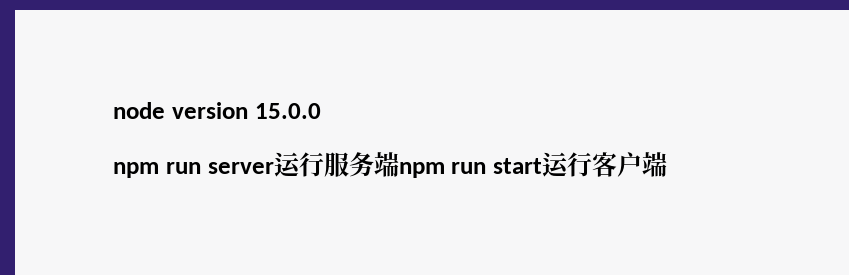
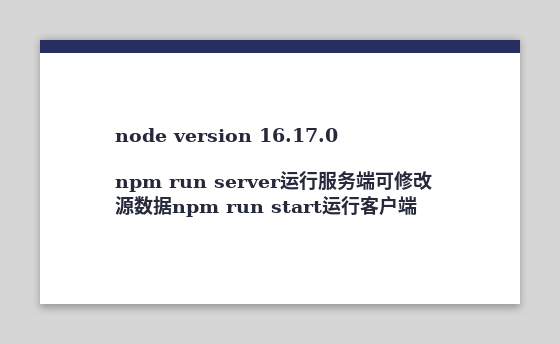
- node version 15.0.0
+ node version 16.17.0
- npm run server运行服务端npm run start运行客户端
+ npm run server运行服务端可修改源数据npm run start运行客户端

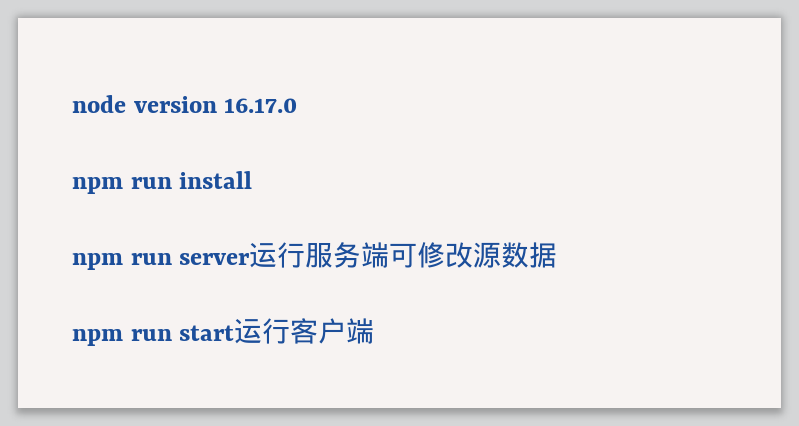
+ npm run install
- npm run server运行服务端可修改源数据npm run start运行客户端
+ npm run server运行服务端可修改源数据
+ npm run start运行客户端

